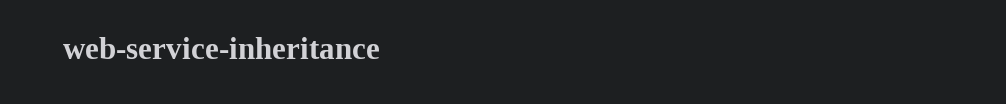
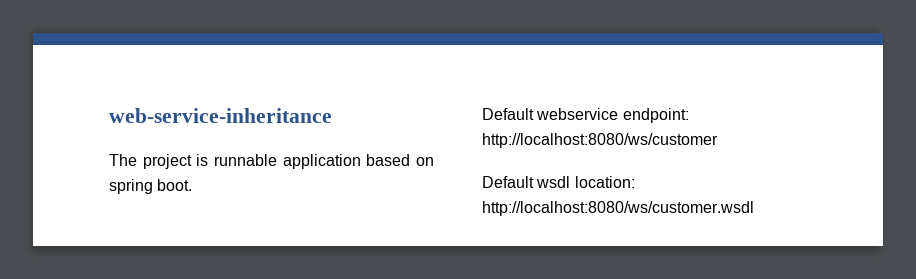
+ The project is runnable application based on spring boot.
+ Default webservice endpoint: http://localhost:8080/ws/customer
+ Default wsdl location: http://localhost:8080/ws/customer.wsdl

